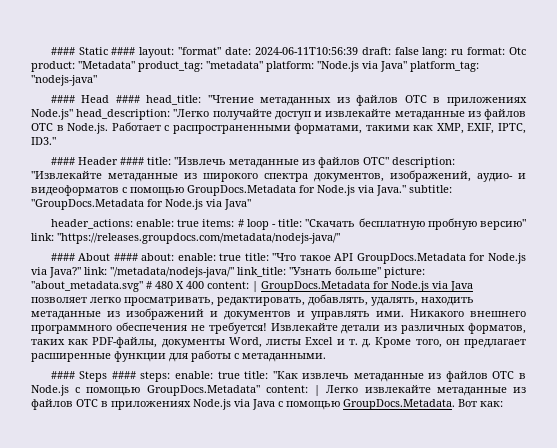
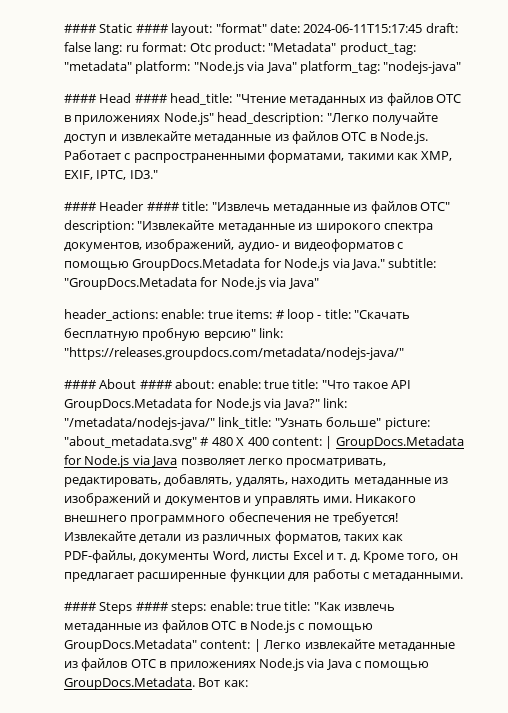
- #### Static #### layout: "format" date: 2024-06-11T10:56:39 draft: false lang: ru format: Otc product: "Metadata" product_tag: "metadata" platform: "Node.js via Java" platform_tag: "nodejs-java"
+ #### Static #### layout: "format" date: 2024-06-11T15:17:45 draft: false lang: ru format: Otc product: "Metadata" product_tag: "metadata" platform: "Node.js via Java" platform_tag: "nodejs-java"

